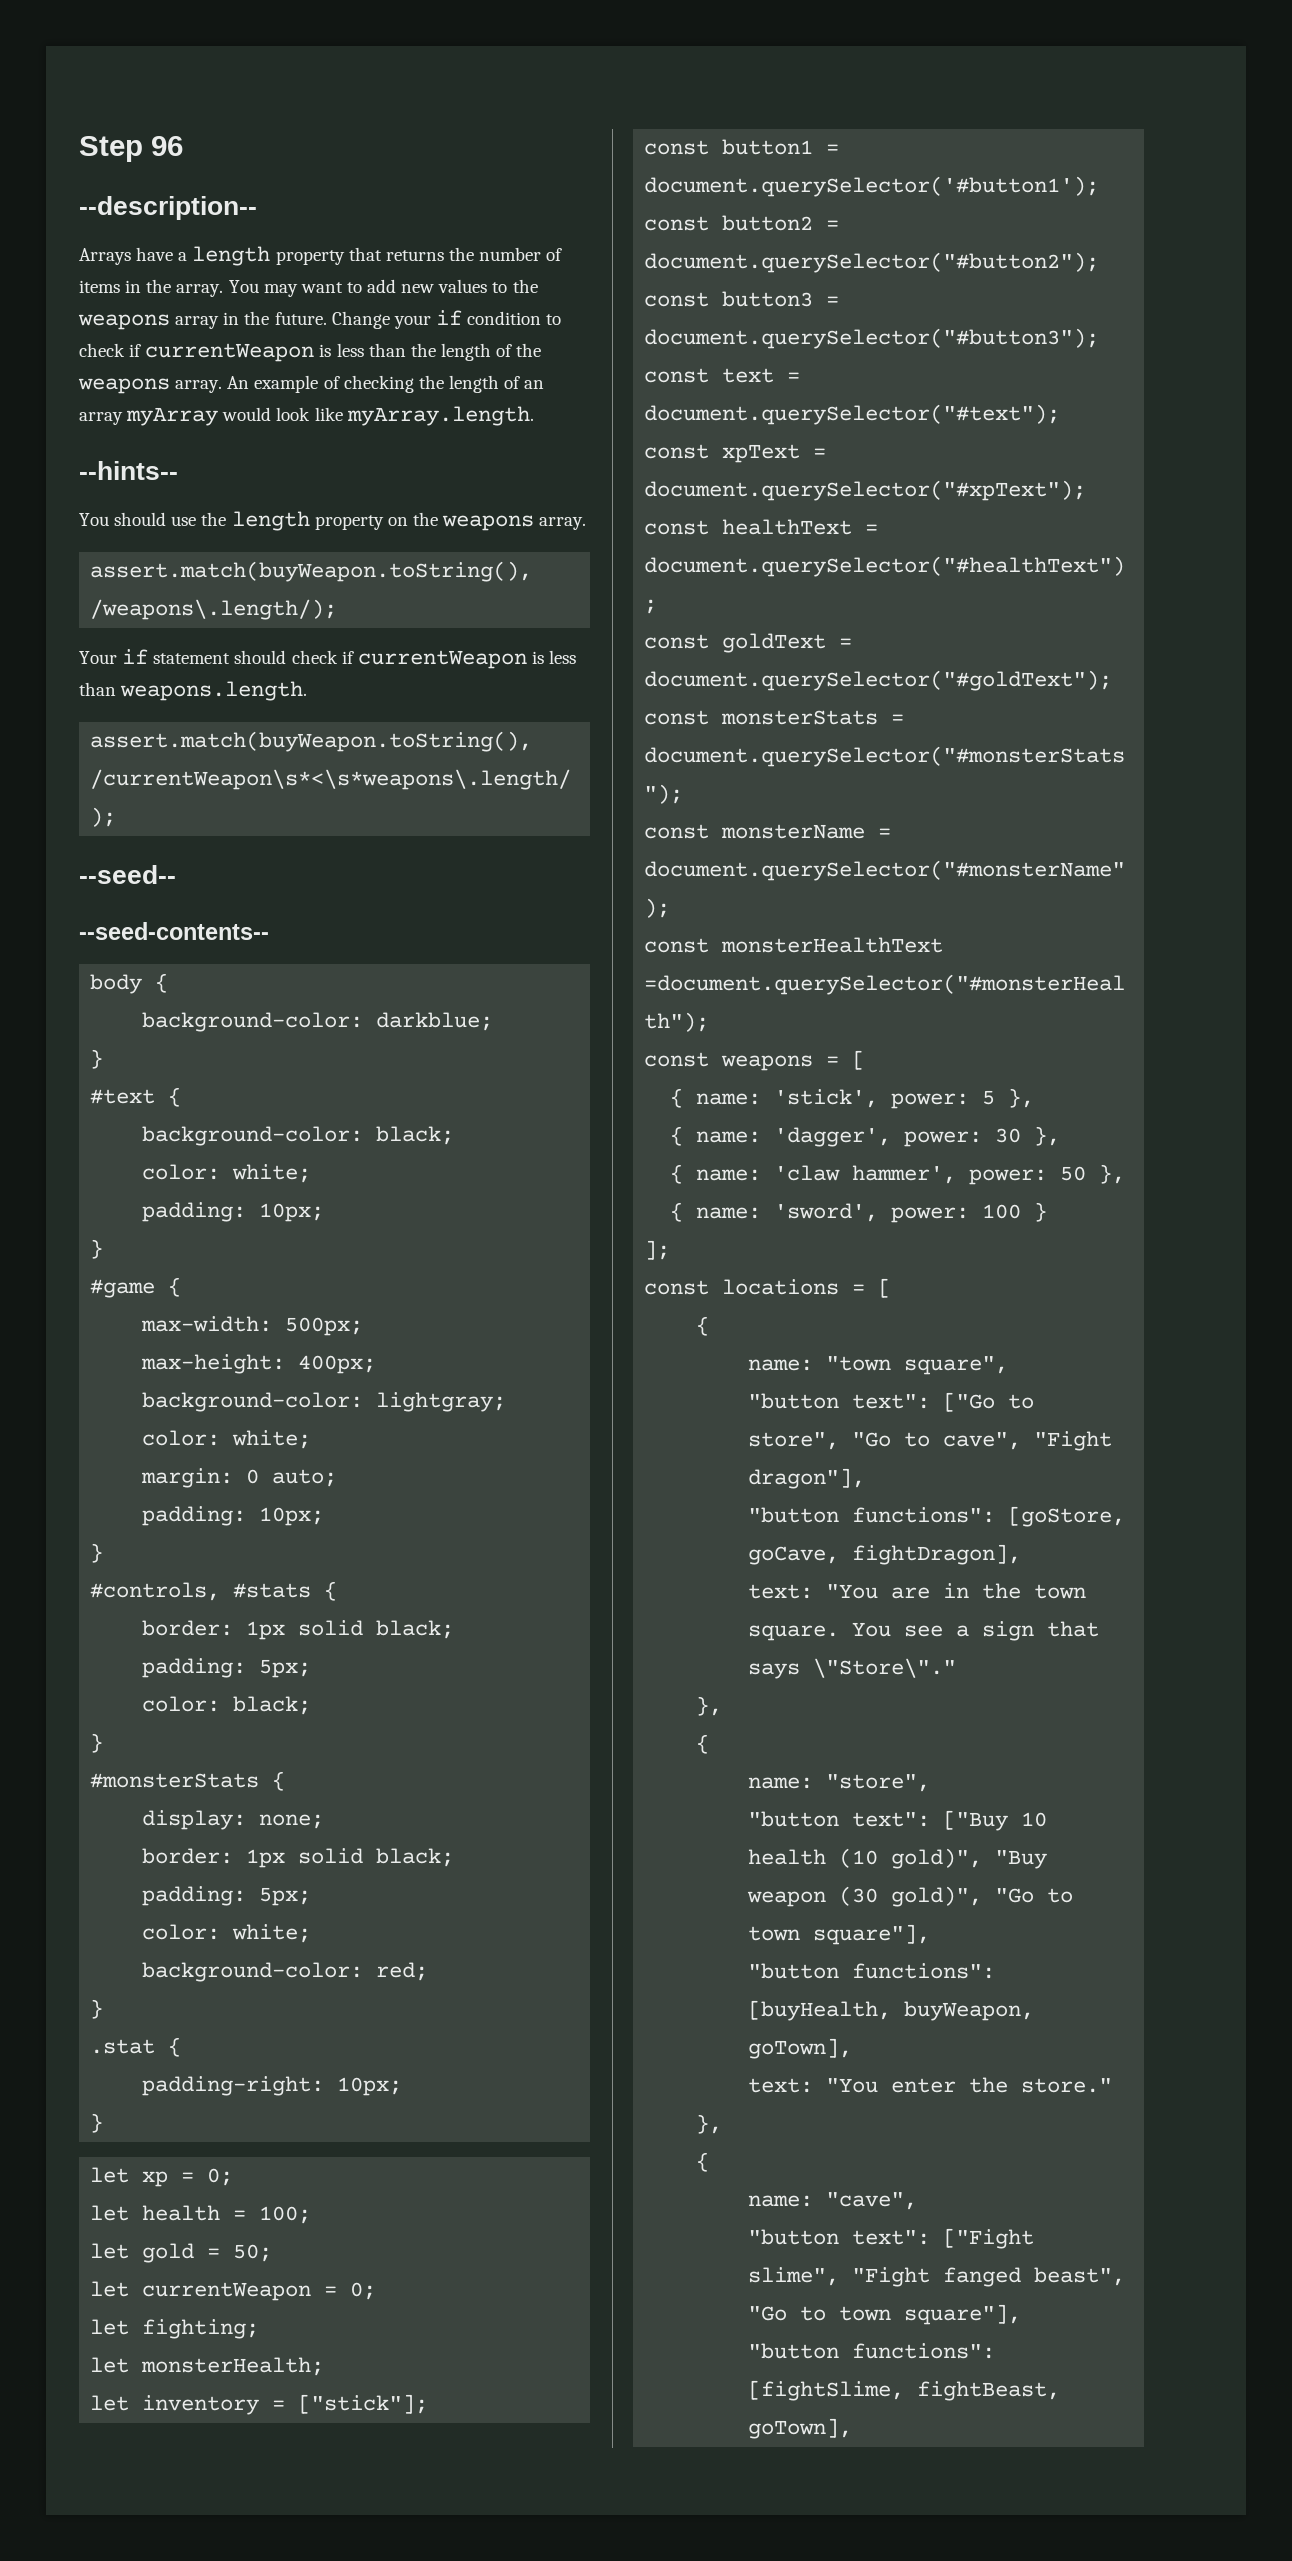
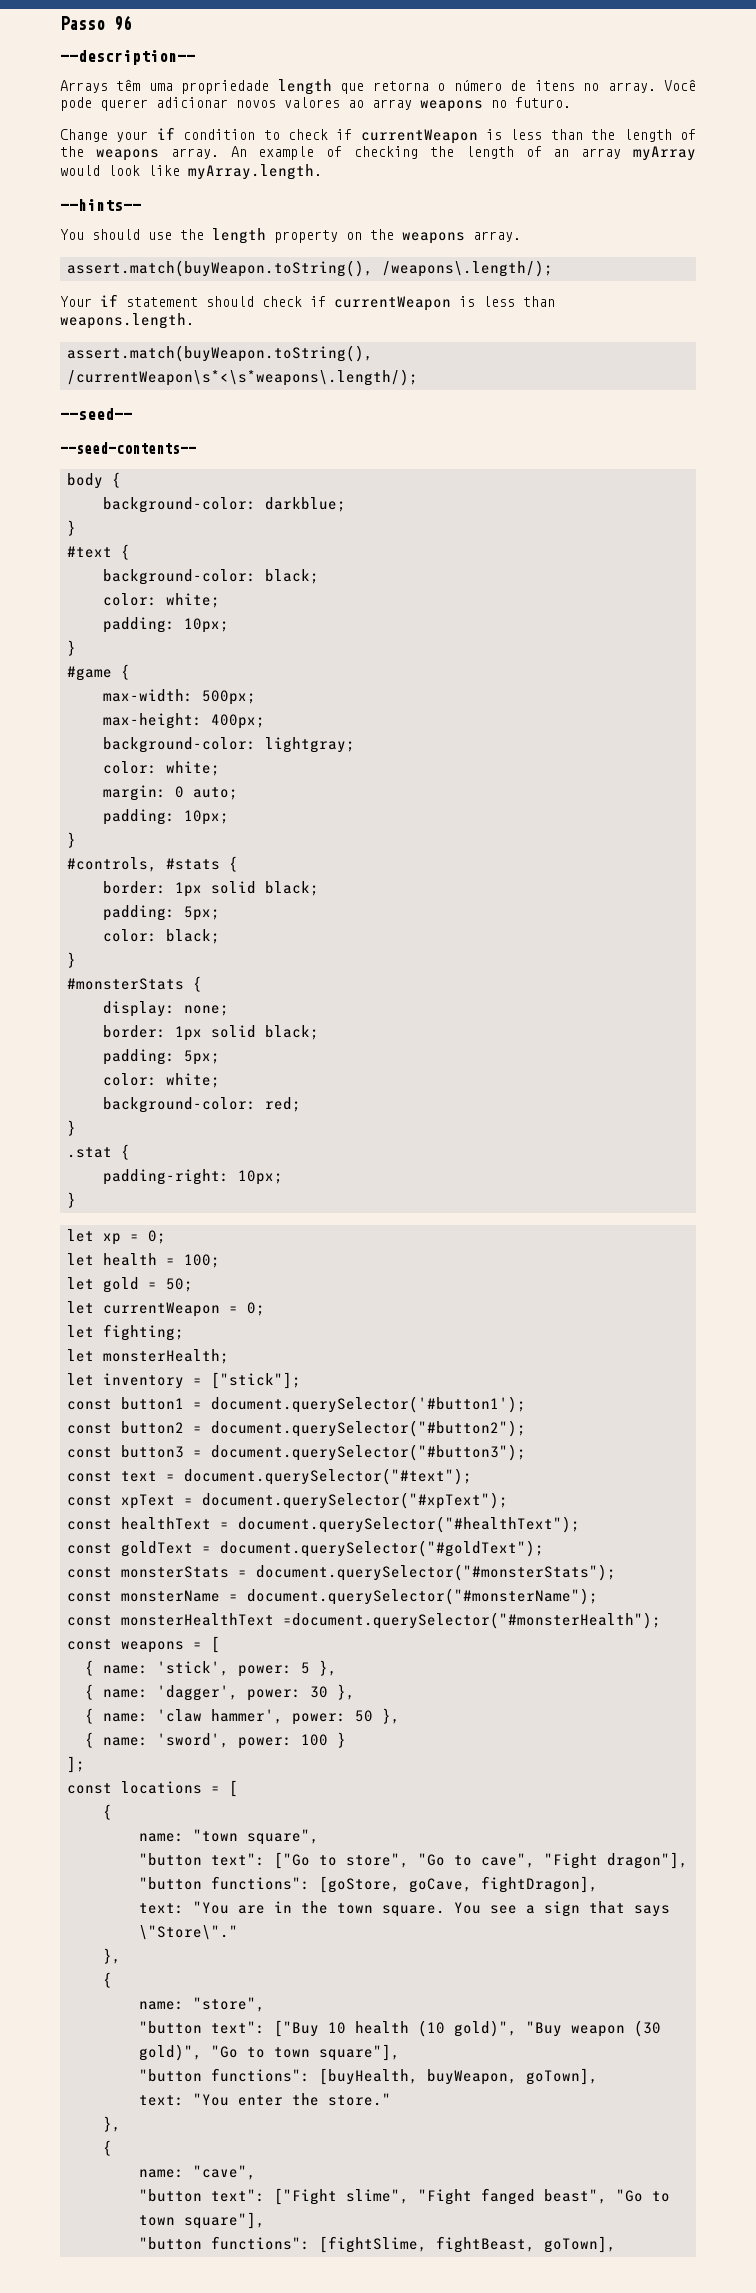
- Step 96
+ Passo 96
- Arrays have a length property that returns the number of items in the array. You may want to add new values to the weapons array in the future. Change your if condition to check if currentWeapon is less than the length of the weapons array.
+ Arrays têm uma propriedade length que retorna o número de itens no array. Você pode querer adicionar novos valores ao array weapons no futuro.
+ Change your if condition to check if currentWeapon is less than the length of the weapons array.

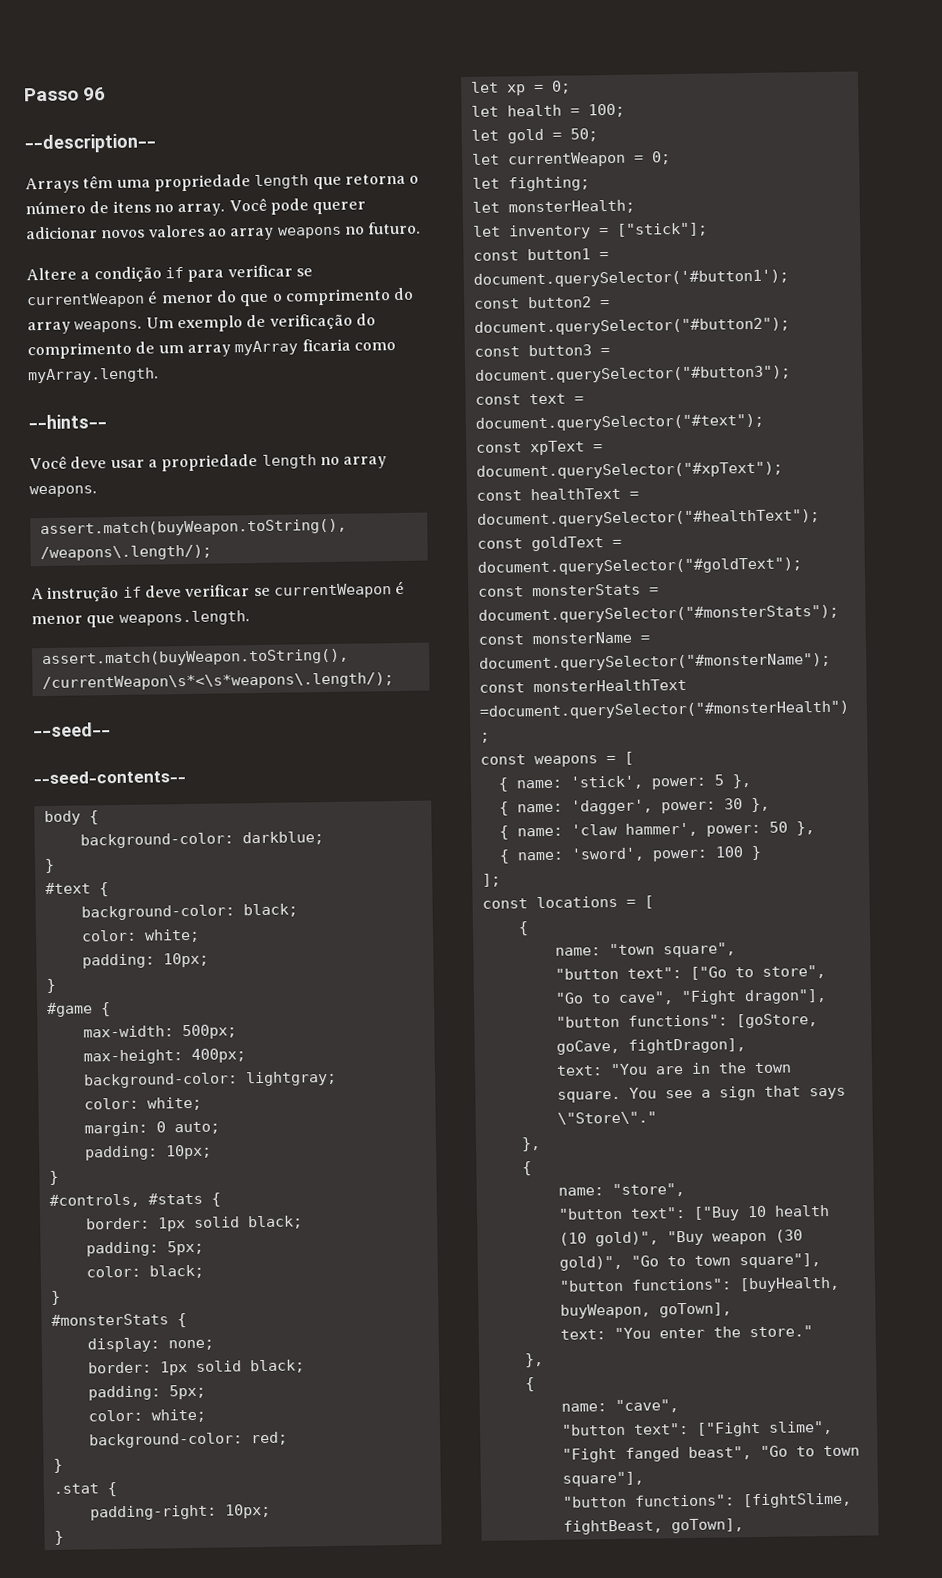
- Change your if condition to check if currentWeapon is less than the length of the weapons array. An example of checking the length of an array myArray would look like myArray.length.
+ Altere a condição if para verificar se currentWeapon é menor do que o comprimento do array weapons. Um exemplo de verificação do comprimento de um array myArray ficaria como myArray.length.
  --hints--
- You should use the length property on the weapons array.
+ Você deve usar a propriedade length no array weapons.
  assert.match(buyWeapon.toString(), /weapons\.length/);
- Your if statement should check if currentWeapon is less than weapons.length.
+ A instrução if deve verificar se currentWeapon é menor que weapons.length.

